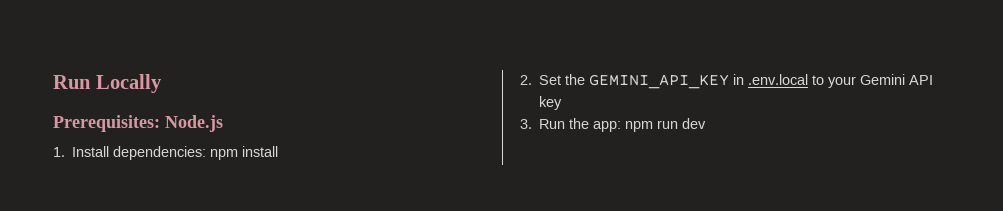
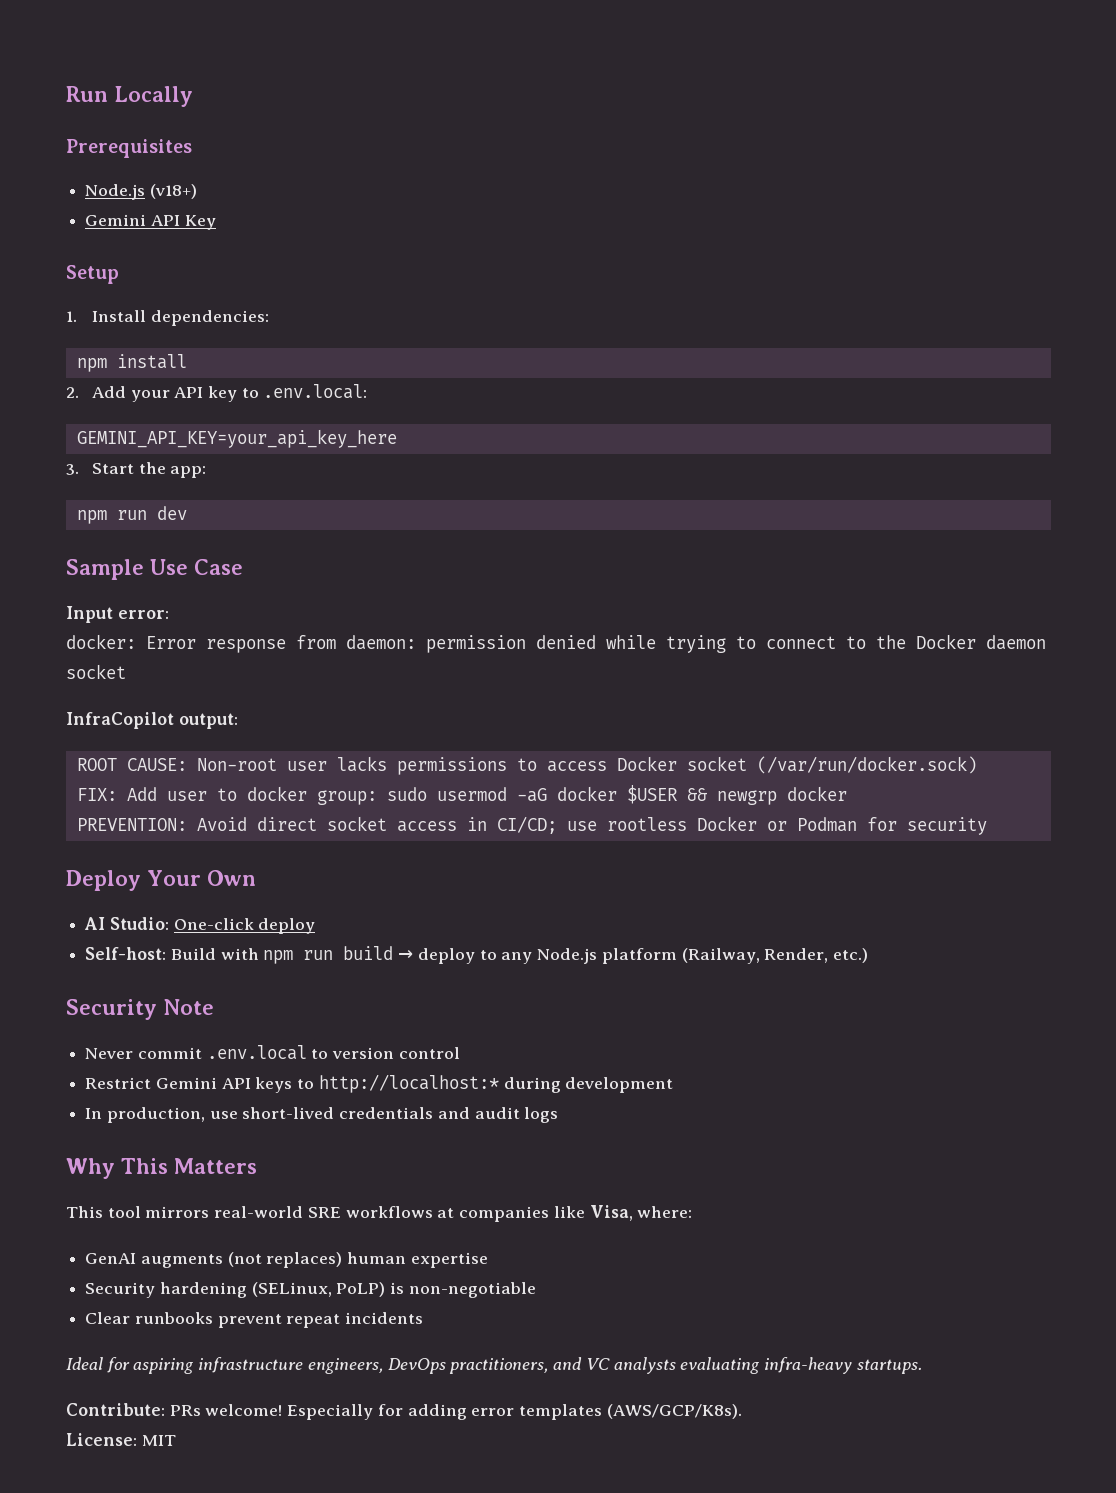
- Prerequisites: Node.js
+ Prerequisites
+ Node.js (v18+)
+ Gemini API Key
+ Setup
- 1. Install dependencies: npm install
+ 1. Install dependencies:
+ npm install
- 2. Set the GEMINI_API_KEY in .env.local to your Gemini API key
+ 2. Add your API key to .env.local:
+ GEMINI_API_KEY=your_api_key_here
- 3. Run the app: npm run dev
+ 3. Start the app:
+ npm run dev
+ Sample Use Case
+ Input error:
+ docker: Error response from daemon: permission denied while trying to connect to the Docker daemon socket
+ InfraCopilot output:
+ ROOT CAUSE: Non-root user lacks permissions to access Docker socket (/var/run/docker.sock)
+ FIX: Add user to docker group: sudo usermod -aG docker $USER && newgrp docker
+ PREVENTION: Avoid direct socket access in CI/CD; use rootless Docker or Podman for security
+ Deploy Your Own
+ AI Studio: One-click deploy
+ Self-host: Build with npm run build → deploy to any Node.js platform (Railway, Render, etc.)
+ Security Note
+ Never commit .env.local to version control
+ Restrict Gemini API keys to http://localhost:* during development
+ In production, use short-lived credentials and audit logs
+ Why This Matters
+ This tool mirrors real-world SRE workflows at companies like Visa, where:
+ GenAI augments (not replaces) human expertise
+ Security hardening (SELinux, PoLP) is non-negotiable
+ Clear runbooks prevent repeat incidents
+ Ideal for aspiring infrastructure engineers, DevOps practitioners, and VC analysts evaluating infra-heavy startups.
+ Contribute: PRs welcome! Especially for adding error templates (AWS/GCP/K8s).
+ License: MIT

